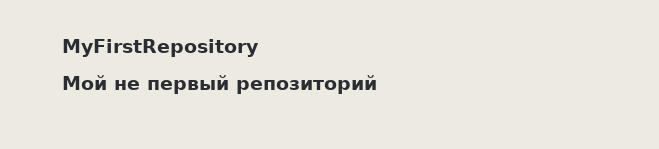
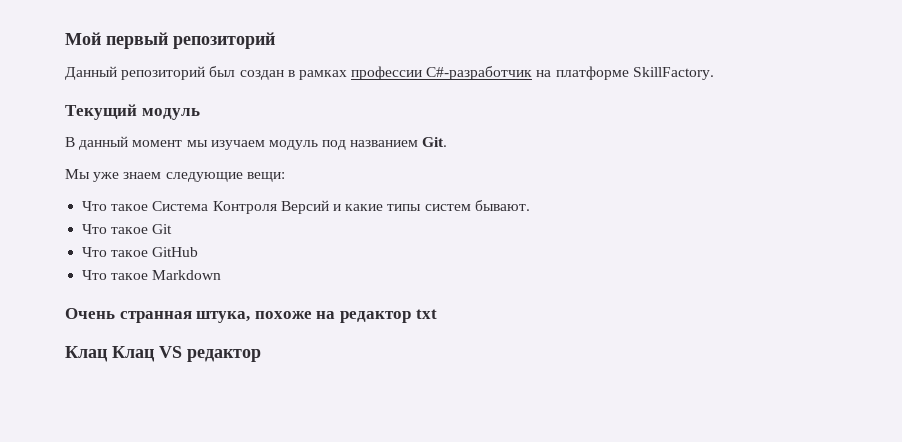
- MyFirstRepository
- Мой не первый репозиторий
+ Мой первый репозиторий
+ Данный репозиторий был создан в рамках профессии C#-разработчик на платформе SkillFactory.
+ Текущий модуль
+ В данный момент мы изучаем модуль под названием Git.
+ Мы уже знаем следующие вещи:
+ Что такое Система Контроля Версий и какие типы систем бывают.
+ Что такое Git
+ Что такое GitHub
+ Что такое Markdown
+ Очень странная штука, похоже на редактор txt
+ Клац Клац VS редактор

